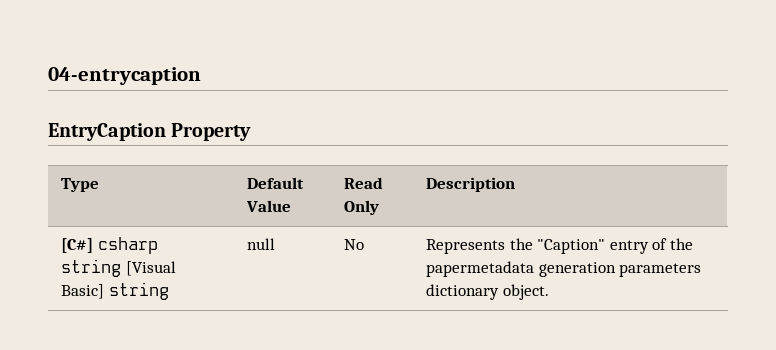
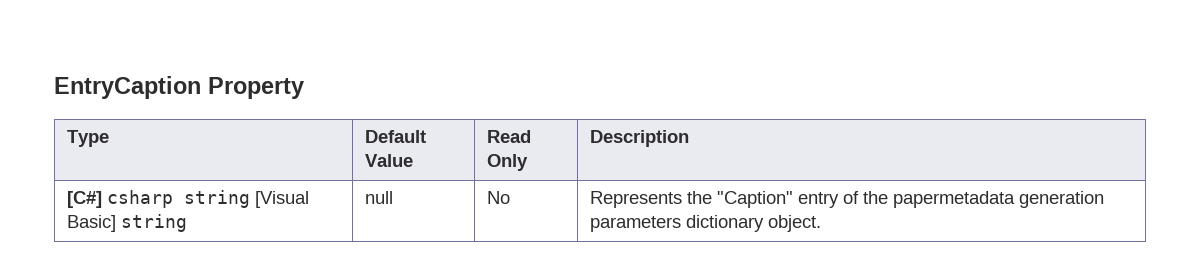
- 04-entrycaption

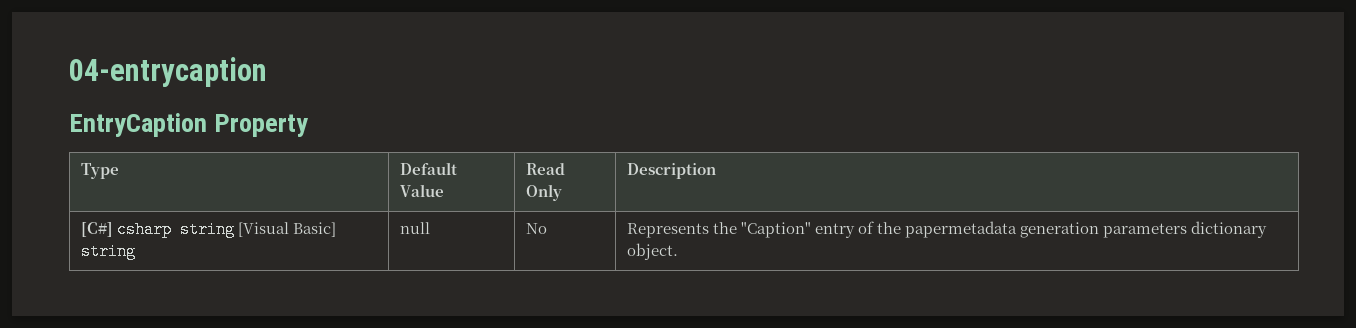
+ 04-entrycaption

